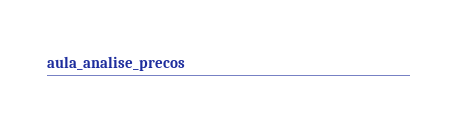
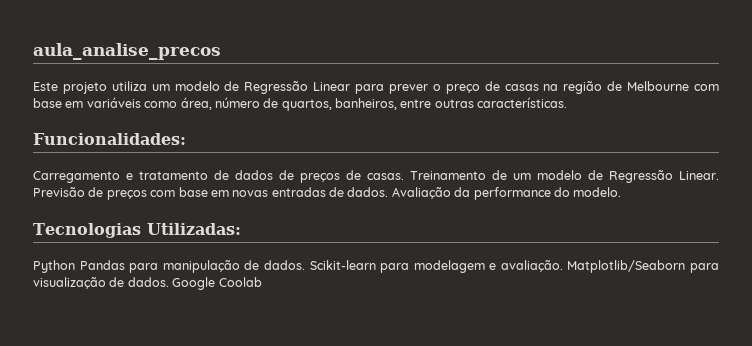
+ Este projeto utiliza um modelo de Regressão Linear para prever o preço de casas na região de Melbourne com base em variáveis como área, número de quartos, banheiros, entre outras características.
+ Funcionalidades:
+ Carregamento e tratamento de dados de preços de casas. Treinamento de um modelo de Regressão Linear. Previsão de preços com base em novas entradas de dados. Avaliação da performance do modelo.
+ Tecnologias Utilizadas:
+ Python Pandas para manipulação de dados. Scikit-learn para modelagem e avaliação. Matplotlib/Seaborn para visualização de dados. Google Coolab

